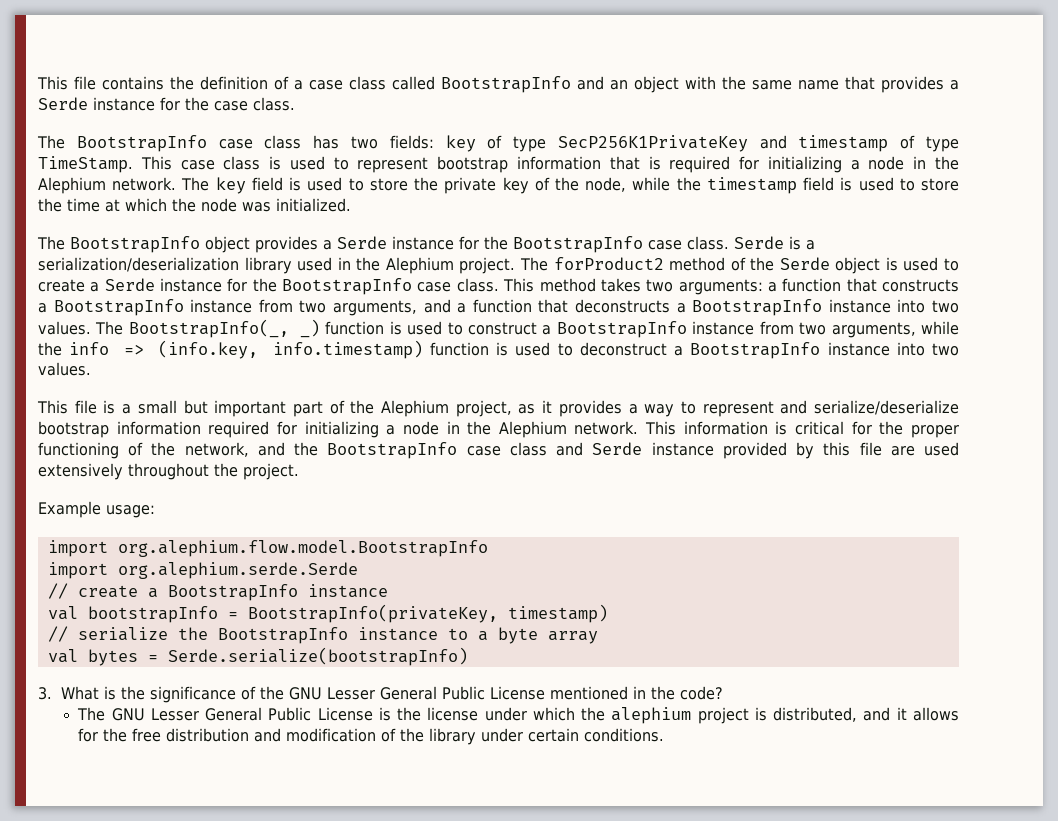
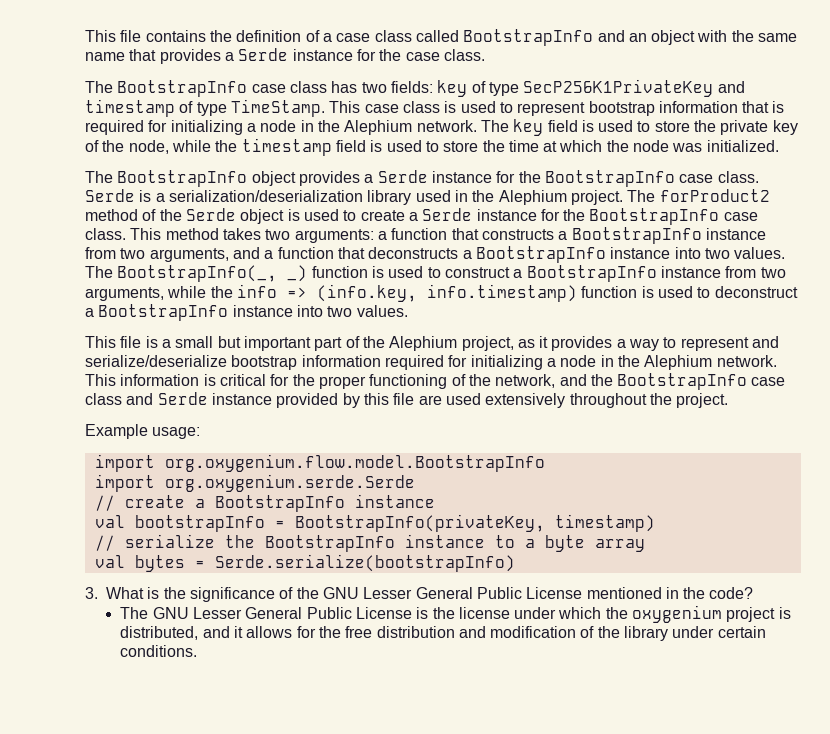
- import org.alephium.flow.model.BootstrapInfo
- import org.alephium.serde.Serde
+ import org.oxygenium.flow.model.BootstrapInfo
+ import org.oxygenium.serde.Serde
- The GNU Lesser General Public License is the license under which the alephium project is distributed, and it allows for the free distribution and modification of the library under certain conditions.
+ The GNU Lesser General Public License is the license under which the oxygenium project is distributed, and it allows for the free distribution and modification of the library under certain conditions.

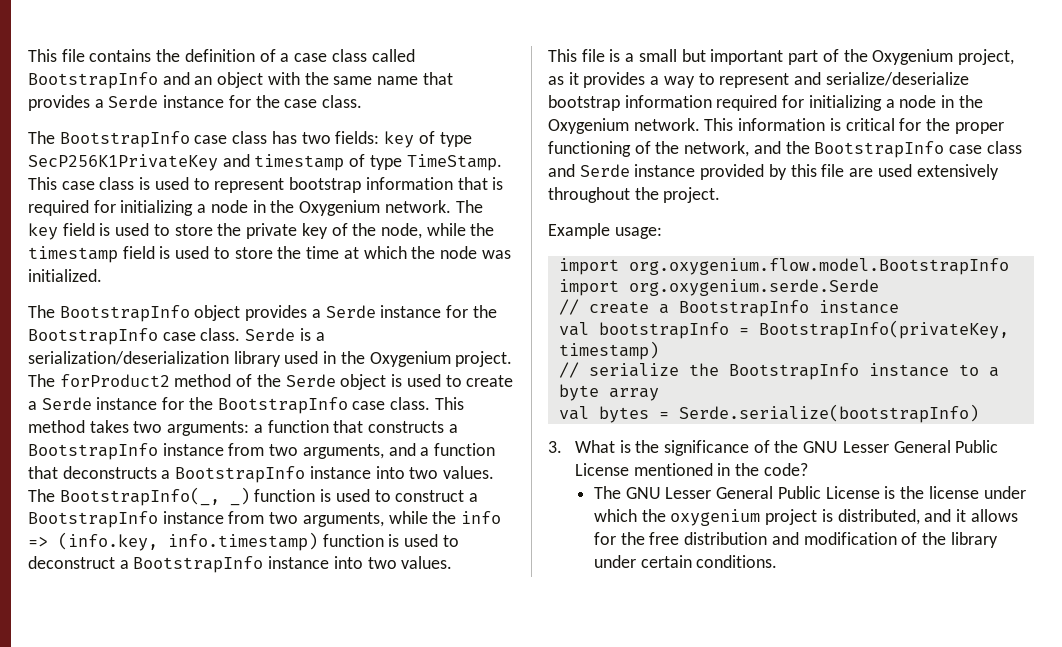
- This case class is used to represent bootstrap information that is required for initializing a node in the Alephium network.
+ This case class is used to represent bootstrap information that is required for initializing a node in the Oxygenium network.
- Serde is a serialization/deserialization library used in the Alephium project.
+ Serde is a serialization/deserialization library used in the Oxygenium project.
- This file is a small but important part of the Alephium project, as it provides a way to represent and serialize/deserialize bootstrap information required for initializing a node in the Alephium network.
+ This file is a small but important part of the Oxygenium project, as it provides a way to represent and serialize/deserialize bootstrap information required for initializing a node in the Oxygenium network.

